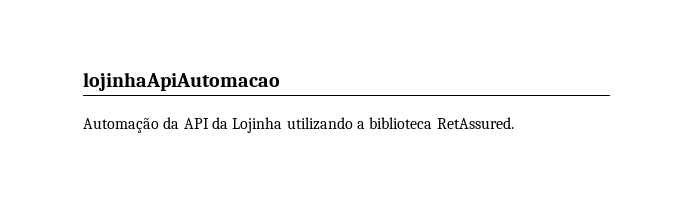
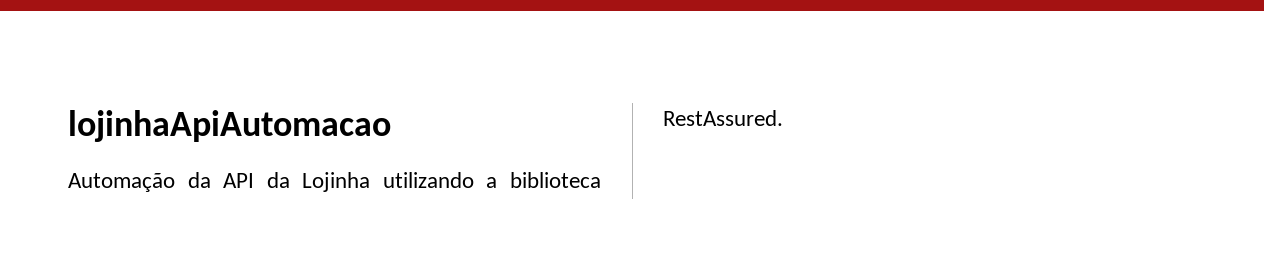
- Automação da API da Lojinha utilizando a biblioteca RetAssured.
+ Automação da API da Lojinha utilizando a biblioteca RestAssured.

